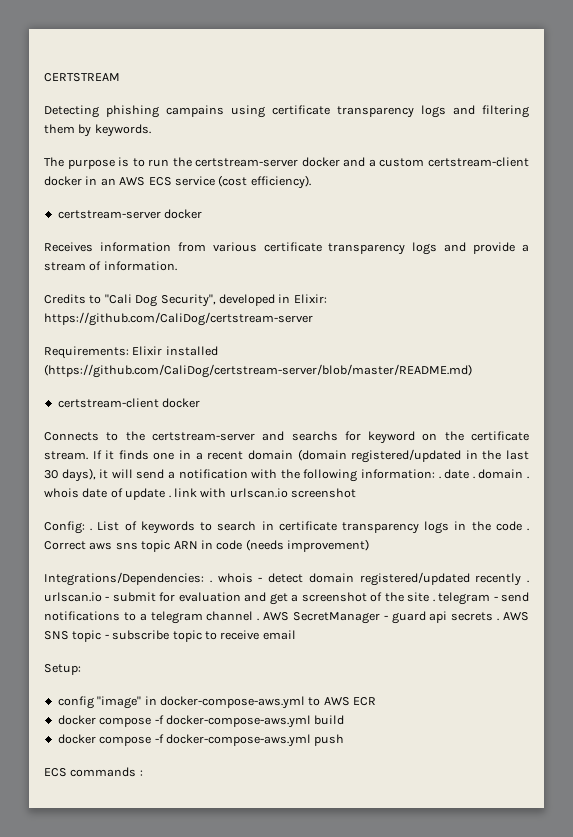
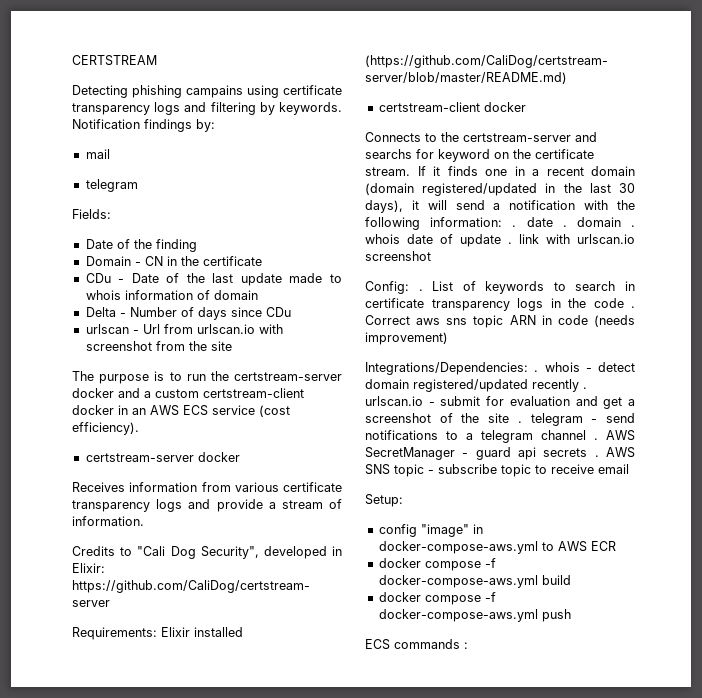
- Detecting phishing campains using certificate transparency logs and filtering them by keywords.
+ Detecting phishing campains using certificate transparency logs and filtering by keywords. Notification findings by:
+ mail
+ telegram
+ Fields:
+ Date of the finding
+ Domain - CN in the certificate
+ CDu - Date of the last update made to whois information of domain
+ Delta - Number of days since CDu
+ urlscan - Url from urlscan.io with screenshot from the site

